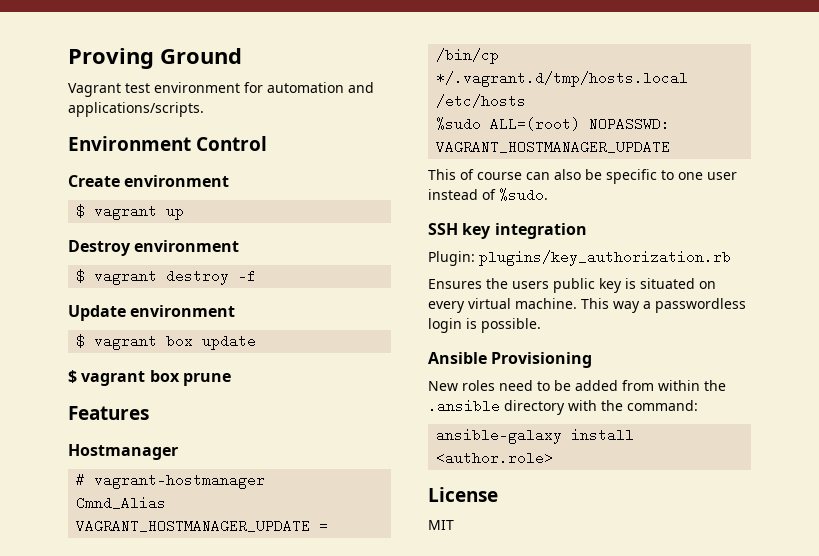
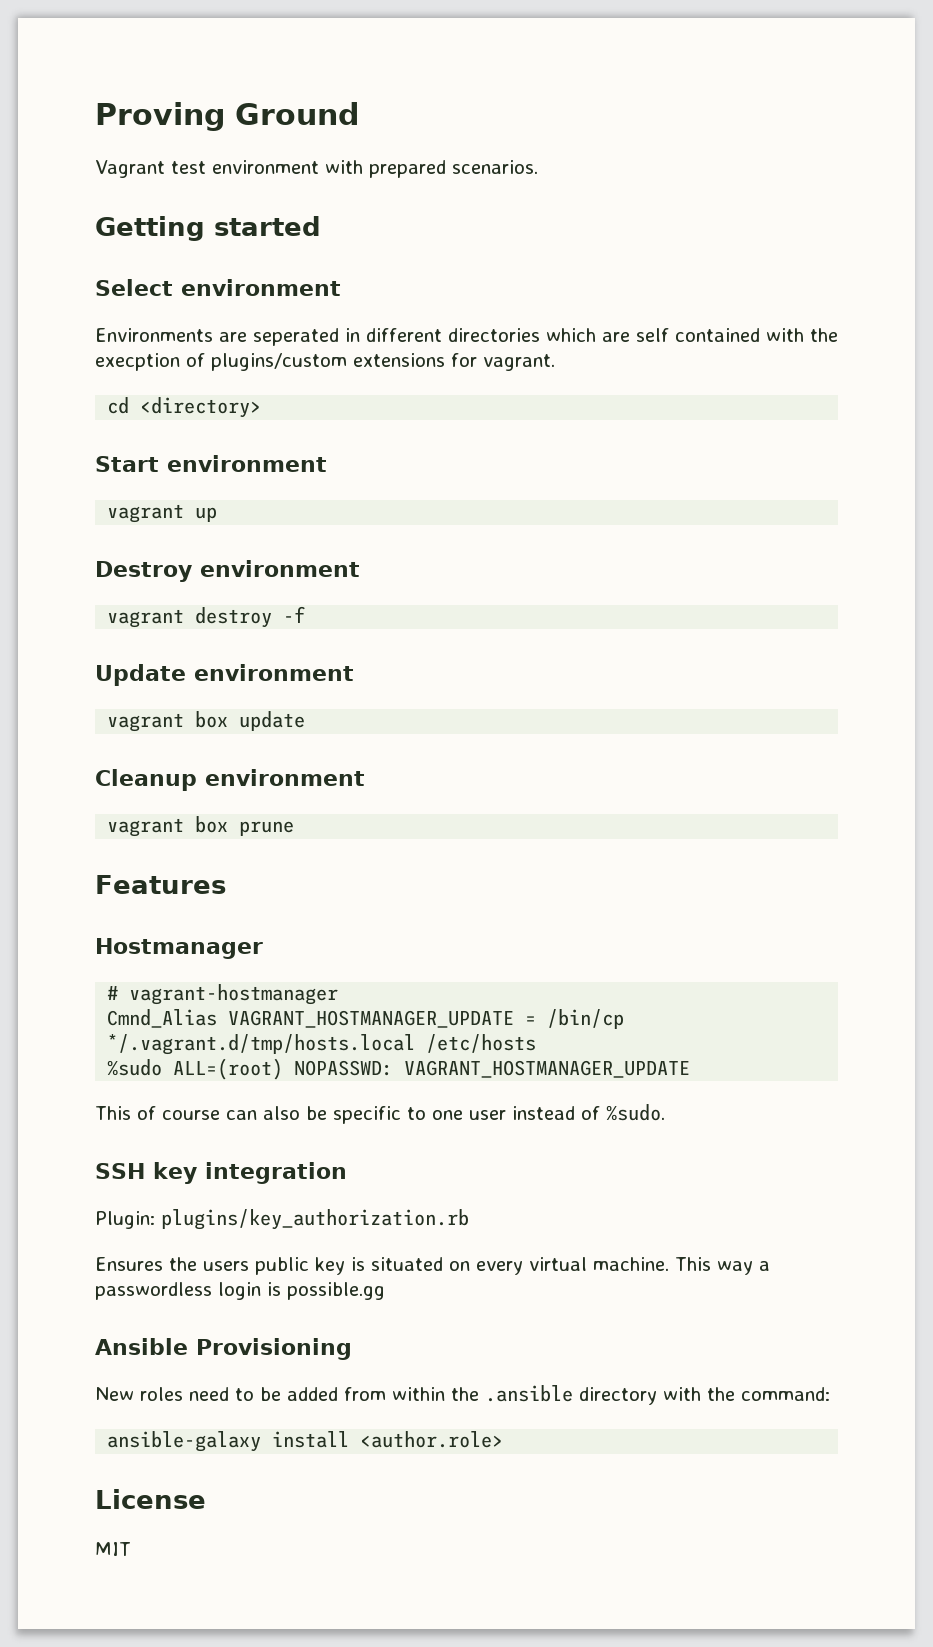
- Vagrant test environment for automation and applications/scripts.
- Environment Control
- Create environment
- $ vagrant up
+ Vagrant test environment with prepared scenarios.
+ Getting started
+ Select environment
+ Environments are seperated in different directories which are self contained with the execption of plugins/custom extensions for vagrant.
+ cd <directory>
+ Start environment
+ vagrant up
- $ vagrant destroy -f
+ vagrant destroy -f
- $ vagrant box update
+ vagrant box update
- $ vagrant box prune
+ Cleanup environment
+ vagrant box prune
- This way a passwordless login is possible.
+ This way a passwordless login is possible.gg

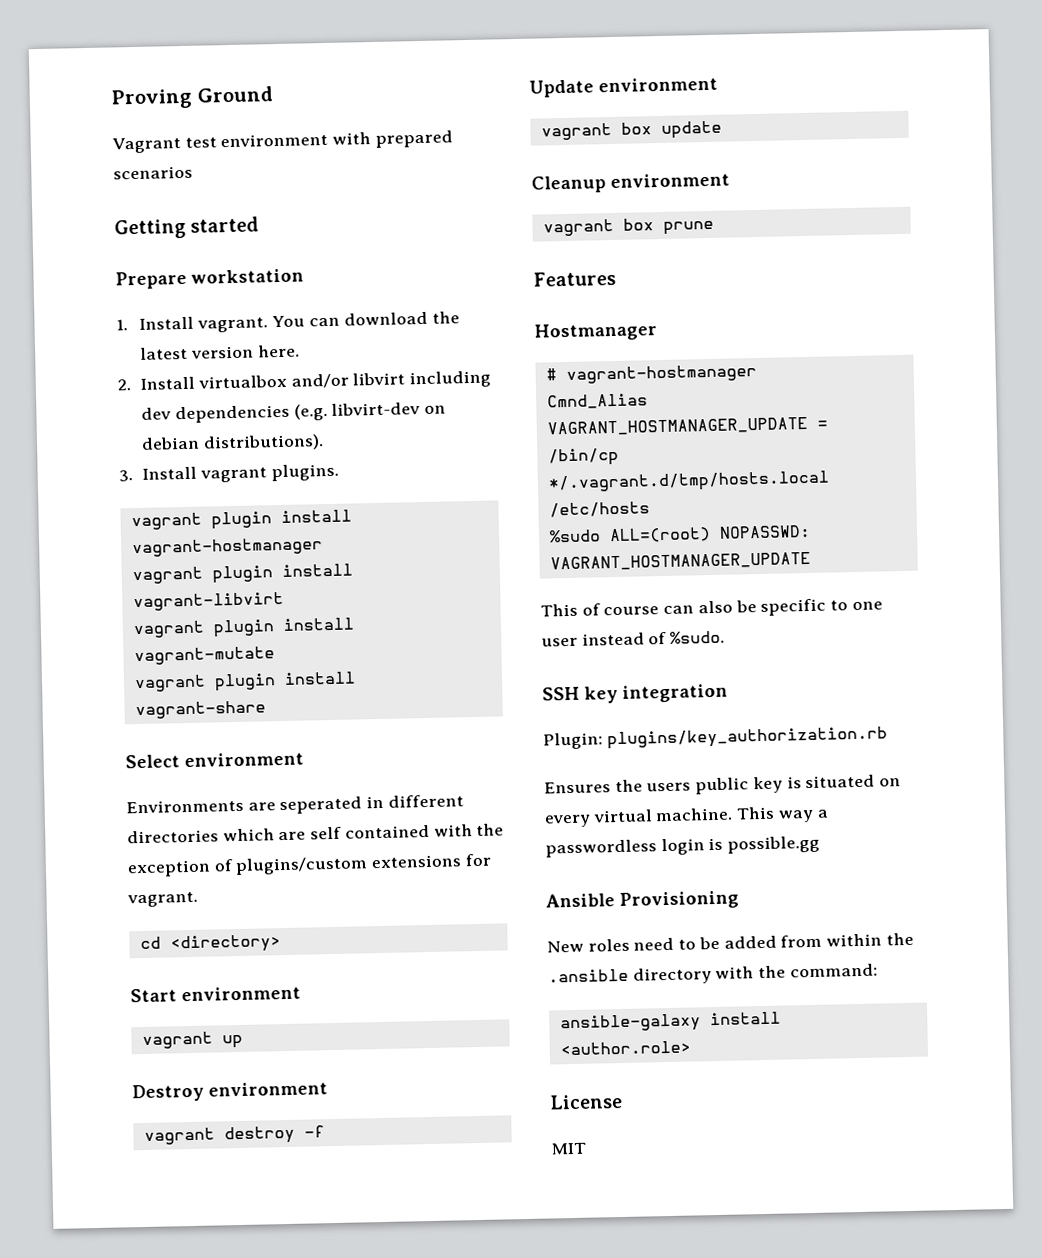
- Vagrant test environment with prepared scenarios.
+ Vagrant test environment with prepared scenarios
+ Prepare workstation
+ 1. Install vagrant. You can download the latest version here.
+ 2. Install virtualbox and/or libvirt including dev dependencies (e.g. libvirt-dev on debian distributions).
+ 3. Install vagrant plugins.
+ vagrant plugin install vagrant-hostmanager
+ vagrant plugin install vagrant-libvirt
+ vagrant plugin install vagrant-mutate
+ vagrant plugin install vagrant-share
- Environments are seperated in different directories which are self contained with the execption of plugins/custom extensions for vagrant.
+ Environments are seperated in different directories which are self contained with the exception of plugins/custom extensions for vagrant.

